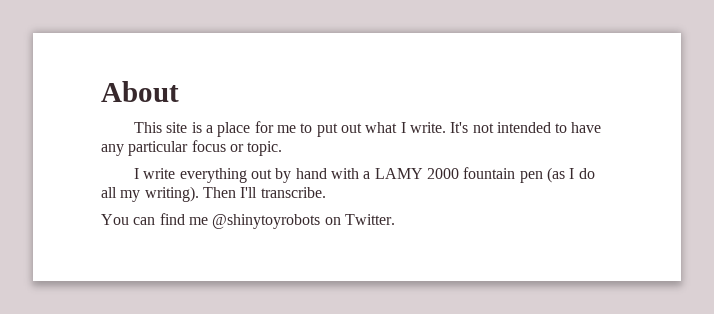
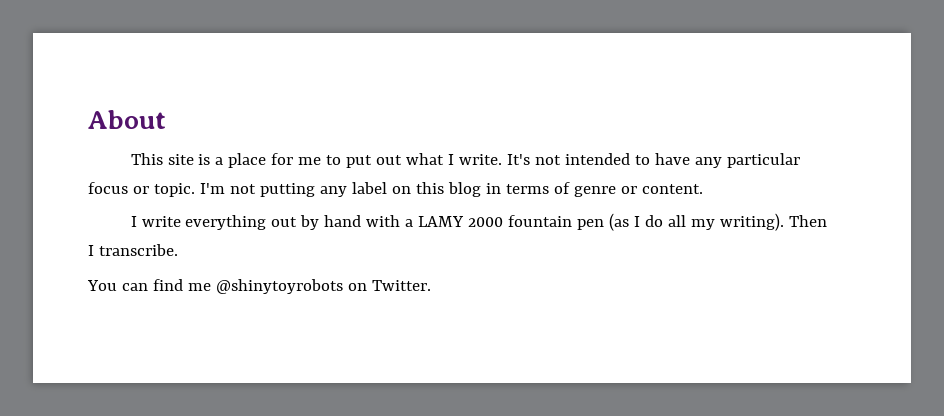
+ I'm not putting any label on this blog in terms of genre or content.
- Then I'll transcribe.
+ Then I transcribe.

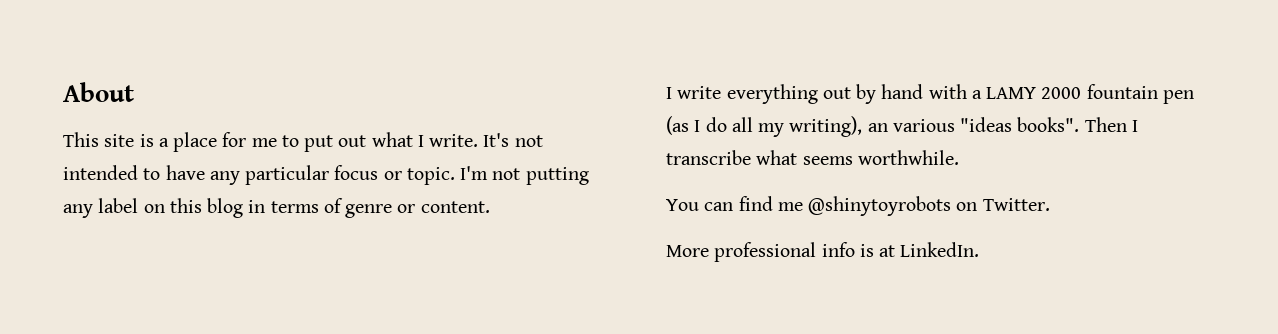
- I write everything out by hand with a LAMY 2000 fountain pen (as I do all my writing). Then I transcribe.
+ I write everything out by hand with a LAMY 2000 fountain pen (as I do all my writing), an various "ideas books". Then I transcribe what seems worthwhile.
+ More professional info is at LinkedIn.

